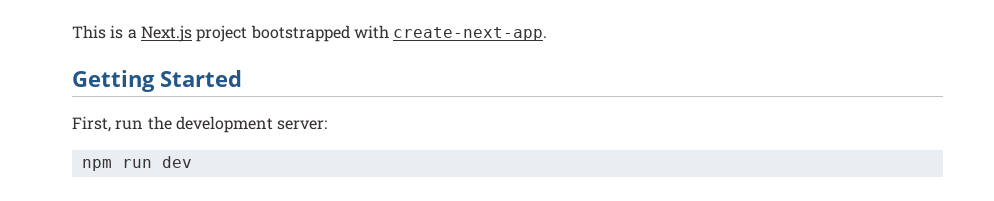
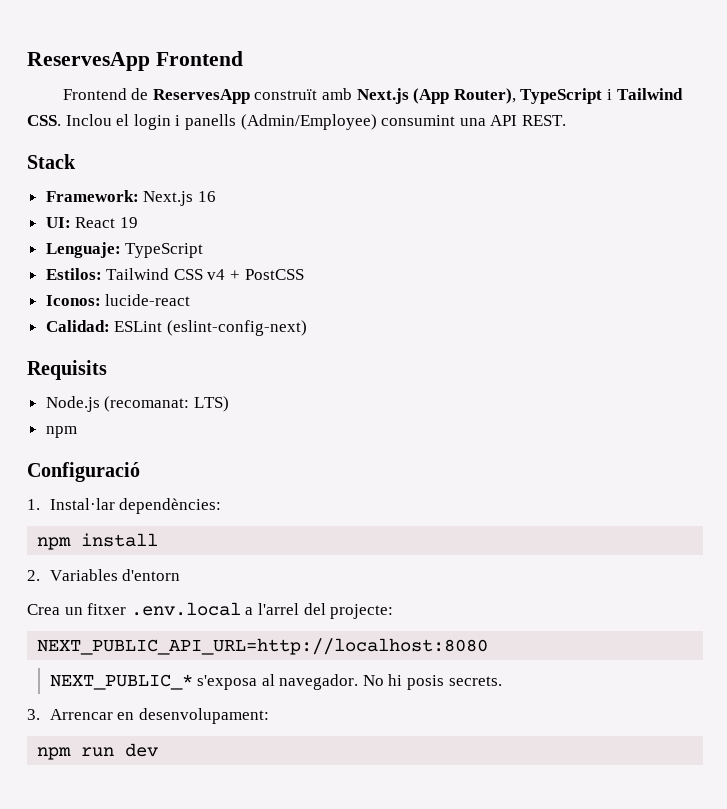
- This is a Next.js project bootstrapped with create-next-app.
- Getting Started
- First, run the development server:
+ ReservesApp Frontend
+ Frontend de ReservesApp construït amb Next.js (App Router), TypeScript i Tailwind CSS. Inclou el login i panells (Admin/Employee) consumint una API REST.
+ Stack
+ Framework: Next.js 16
+ UI: React 19
+ Lenguaje: TypeScript
+ Estilos: Tailwind CSS v4 + PostCSS
+ Iconos: lucide-react
+ Calidad: ESLint (eslint-config-next)
+ Requisits
+ Node.js (recomanat: LTS)
+ npm
+ Configuració
+ 1. Instal·lar dependències:
+ npm install
+ 2. Variables d'entorn
+ Crea un fitxer .env.local a l'arrel del projecte:
+ NEXT_PUBLIC_API_URL=http://localhost:8080
+ NEXT_PUBLIC_* s'exposa al navegador. No hi posis secrets.
+ 3. Arrencar en desenvolupament:

